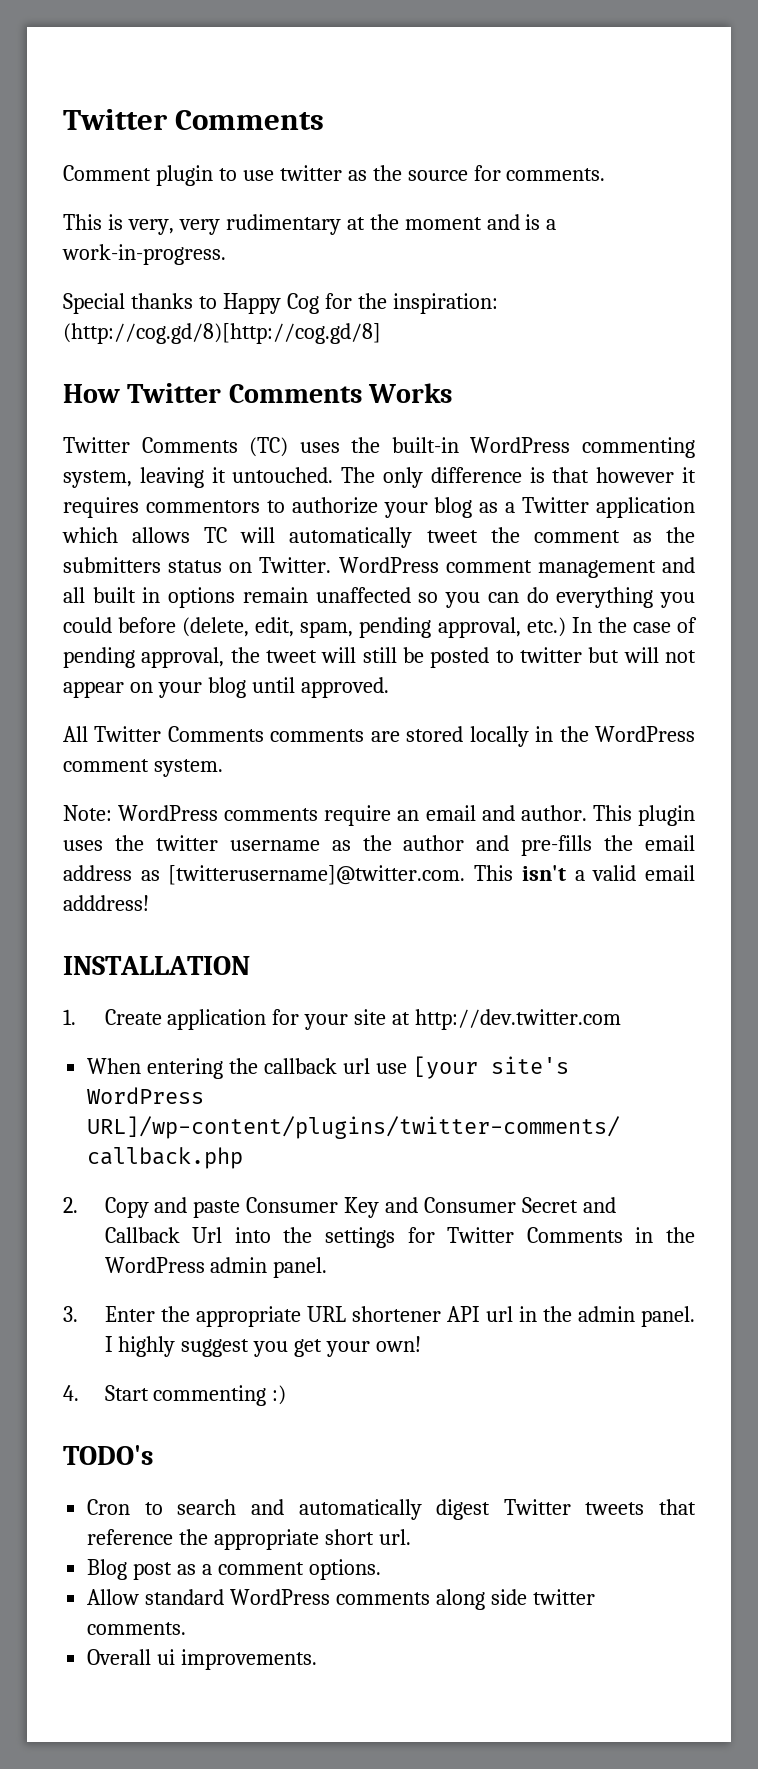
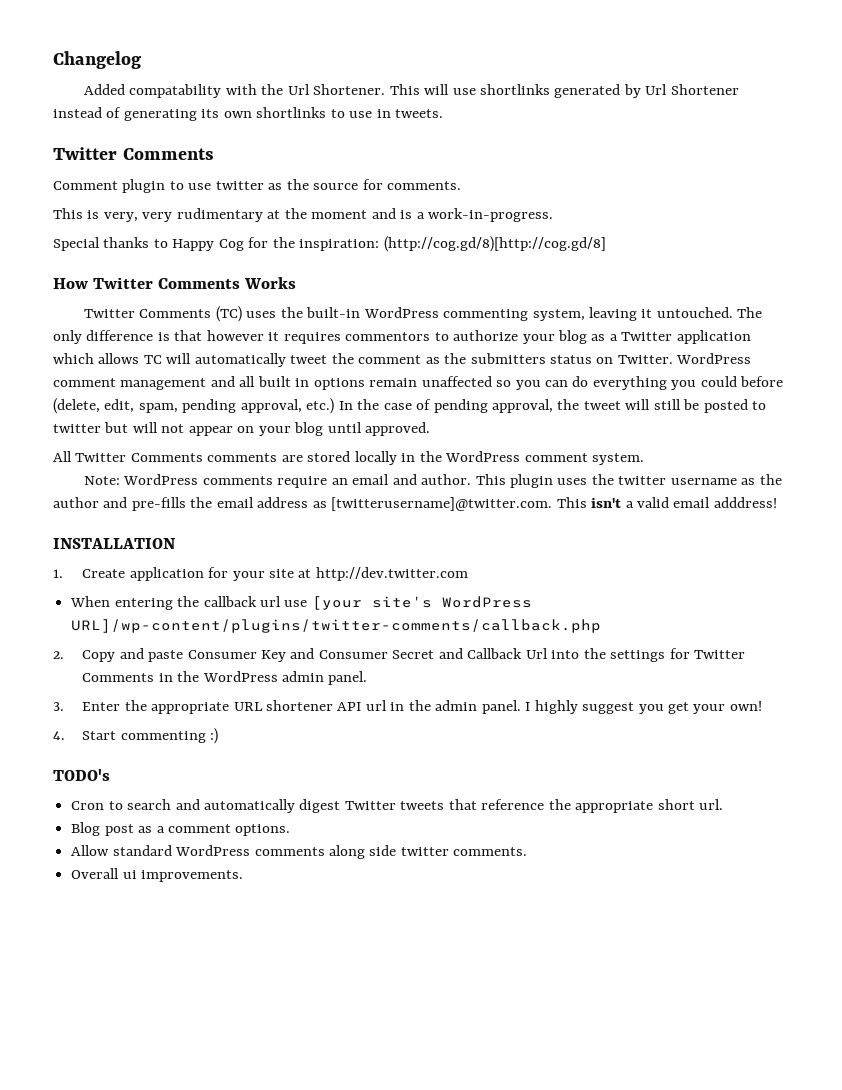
+ Changelog
+ Added compatability with the Url Shortener. This will use shortlinks generated by Url Shortener instead of generating its own shortlinks to use in tweets.

